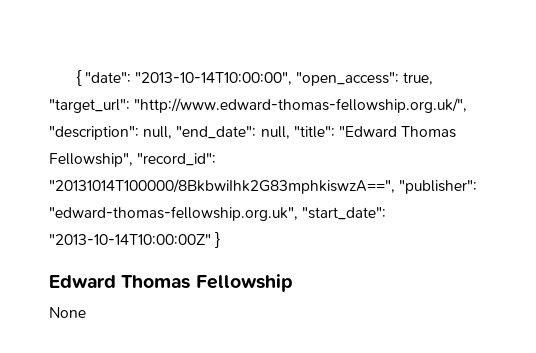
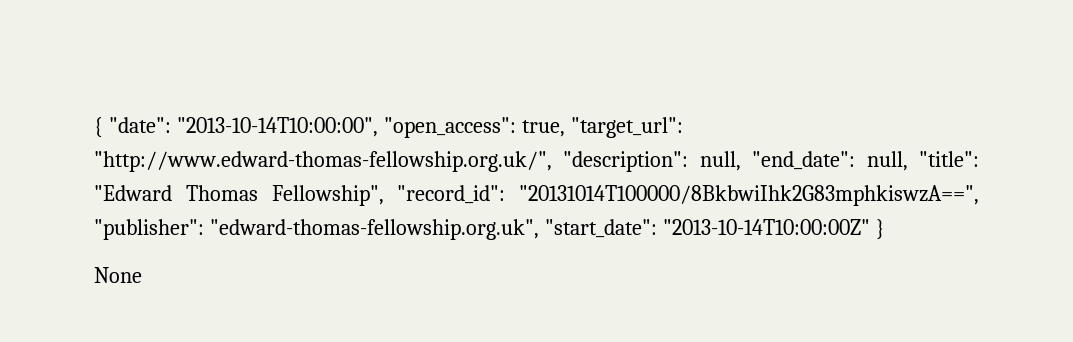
- Edward Thomas Fellowship

